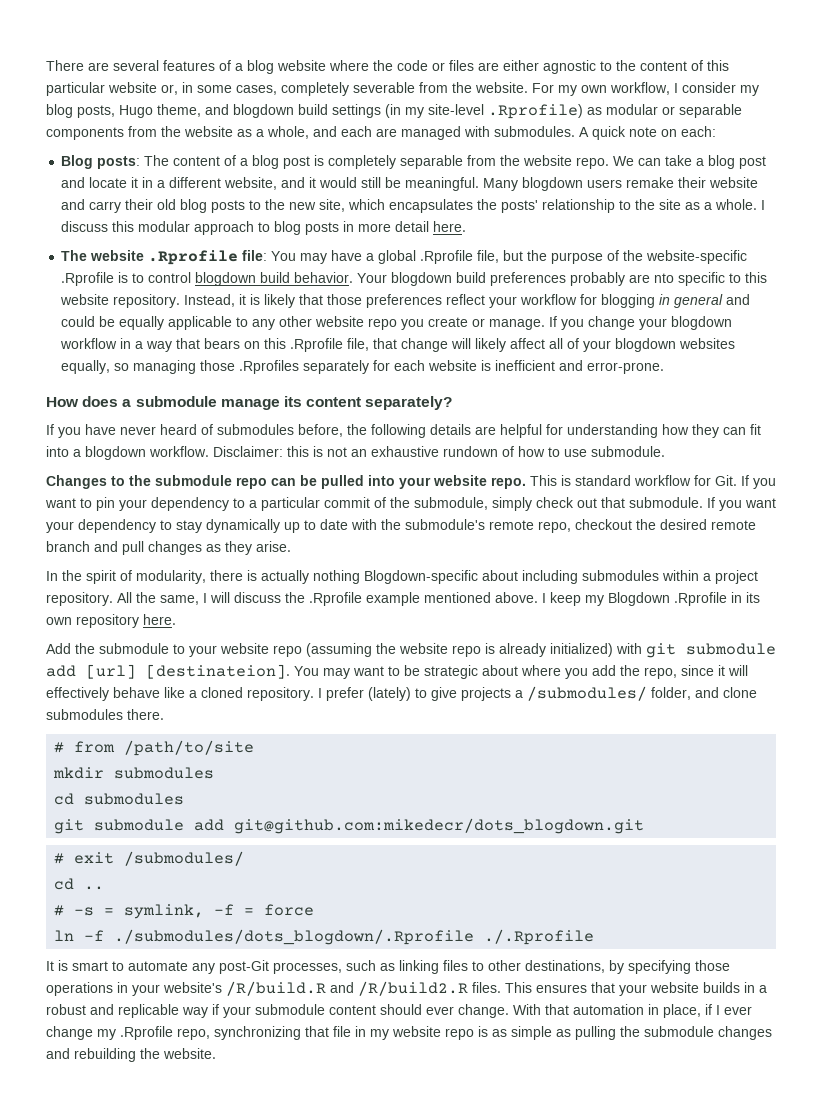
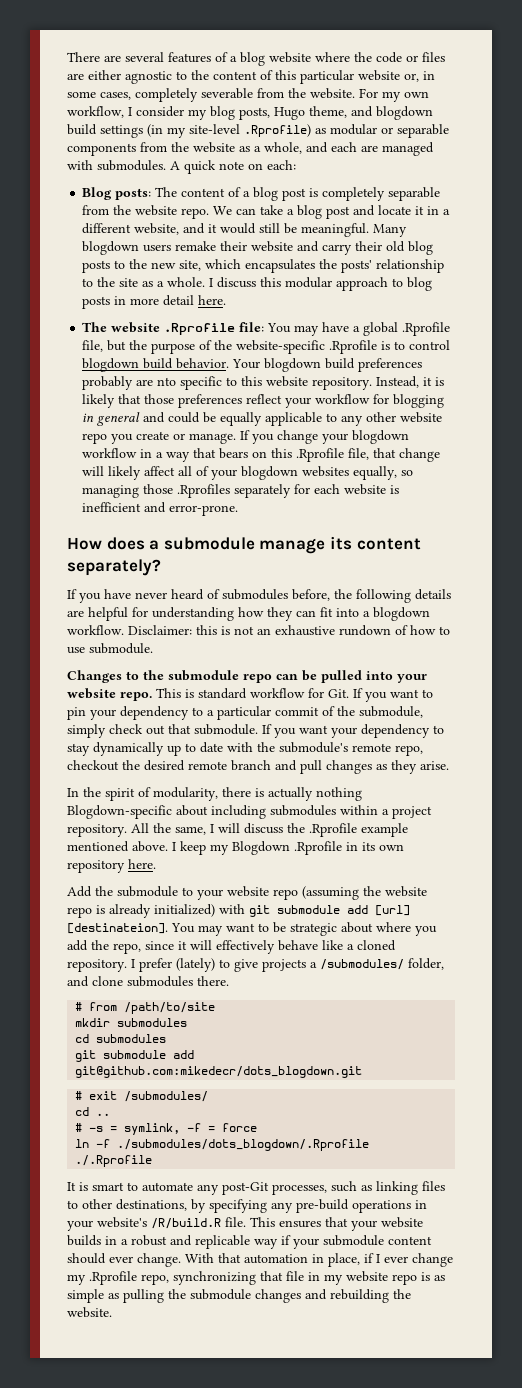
- It is smart to automate any post-Git processes, such as linking files to other destinations, by specifying those operations in your website's /R/build.R and /R/build2.R files.
+ It is smart to automate any post-Git processes, such as linking files to other destinations, by specifying any pre-build operations in your website's /R/build.R file.

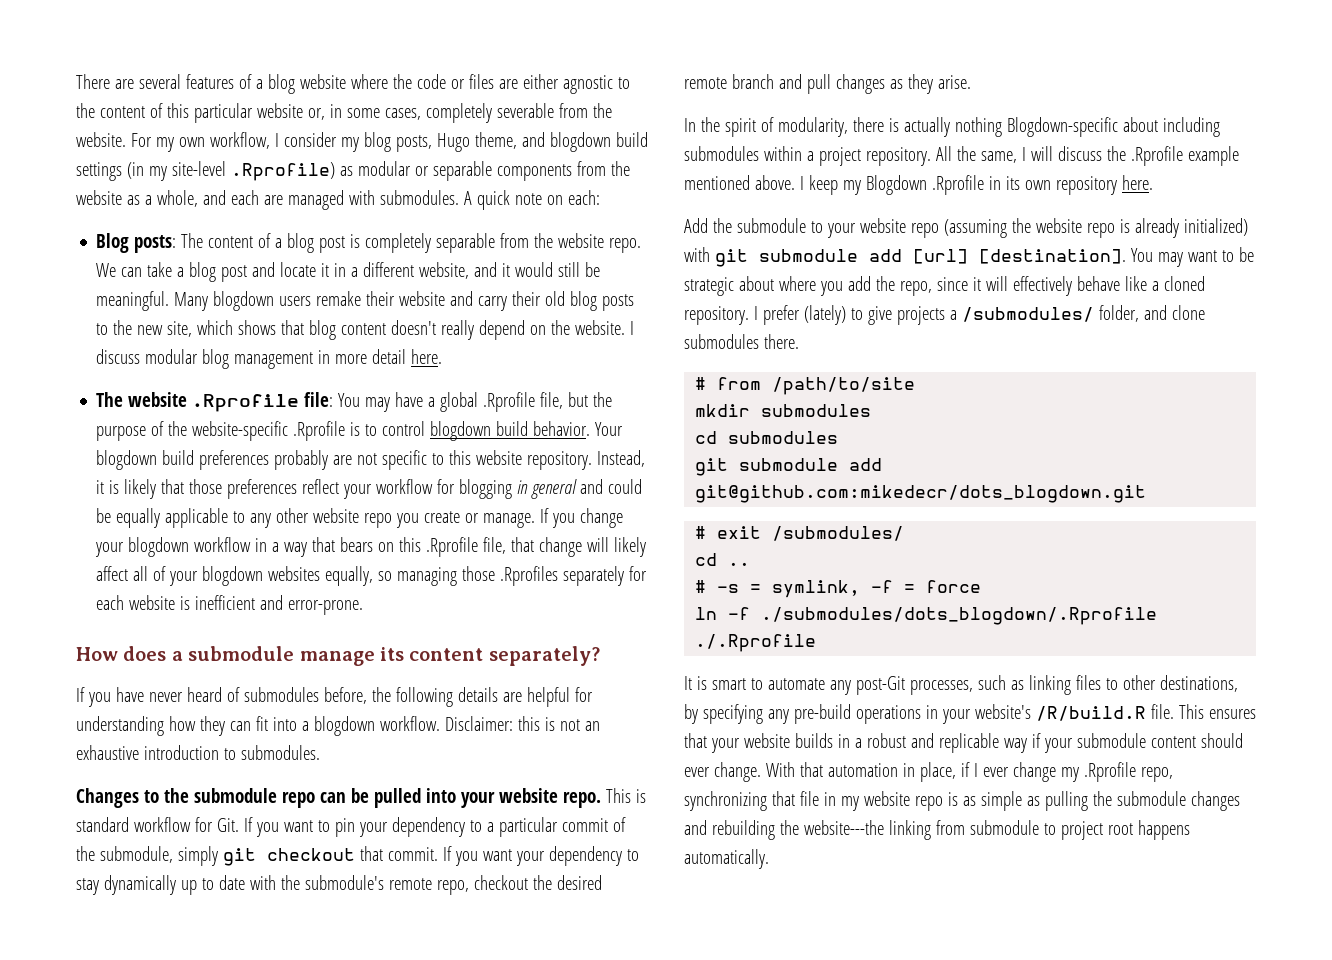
- Many blogdown users remake their website and carry their old blog posts to the new site, which encapsulates the posts' relationship to the site as a whole. I discuss this modular approach to blog posts in more detail here.
+ Many blogdown users remake their website and carry their old blog posts to the new site, which shows that blog content doesn't really depend on the website. I discuss modular blog management in more detail here.
- Your blogdown build preferences probably are nto specific to this website repository.
+ Your blogdown build preferences probably are not specific to this website repository.
- Disclaimer: this is not an exhaustive rundown of how to use submodule.
+ Disclaimer: this is not an exhaustive introduction to submodules.
- This is standard workflow for Git. If you want to pin your dependency to a particular commit of the submodule, simply check out that submodule.
+ This is standard workflow for Git. If you want to pin your dependency to a particular commit of the submodule, simply git checkout that commit.
- Add the submodule to your website repo (assuming the website repo is already initialized) with git submodule add [url] [destinateion].
+ Add the submodule to your website repo (assuming the website repo is already initialized) with git submodule add [url] [destination].
- With that automation in place, if I ever change my .Rprofile repo, synchronizing that file in my website repo is as simple as pulling the submodule changes and rebuilding the website.
+ With that automation in place, if I ever change my .Rprofile repo, synchronizing that file in my website repo is as simple as pulling the submodule changes and rebuilding the website---the linking from submodule to project root happens automatically.

